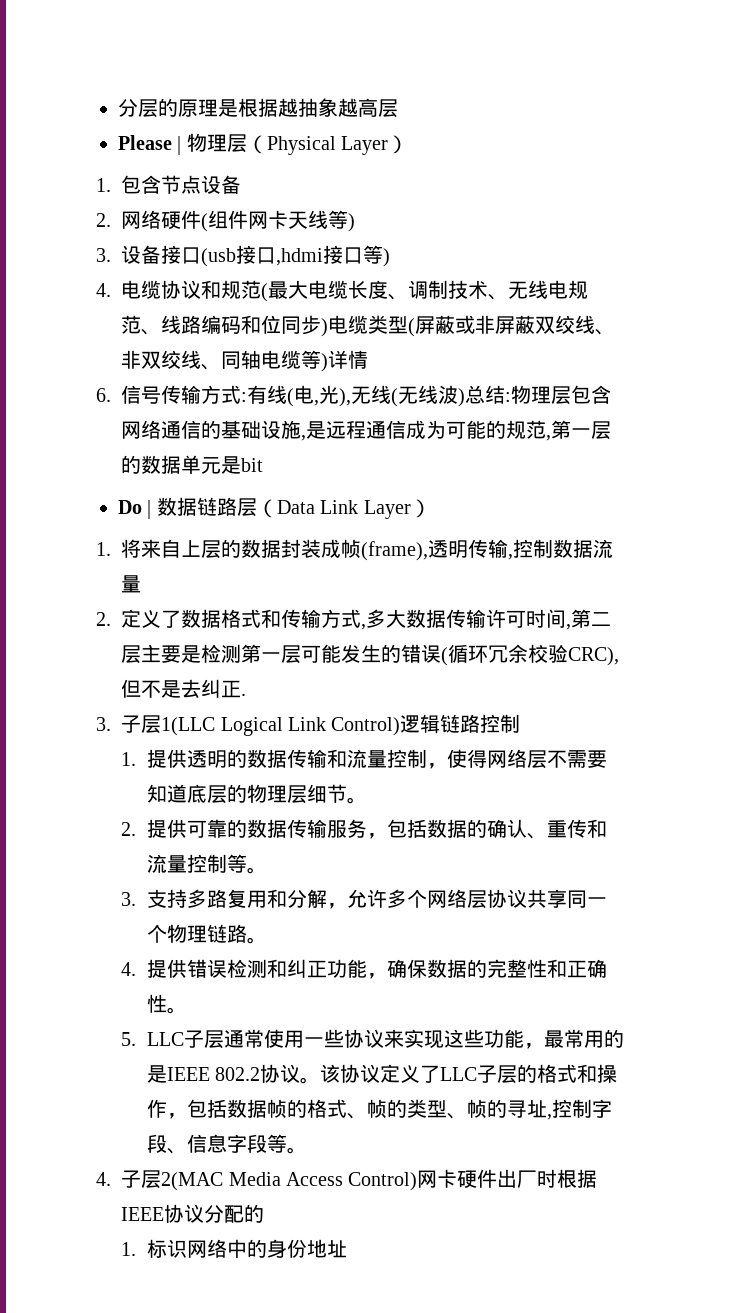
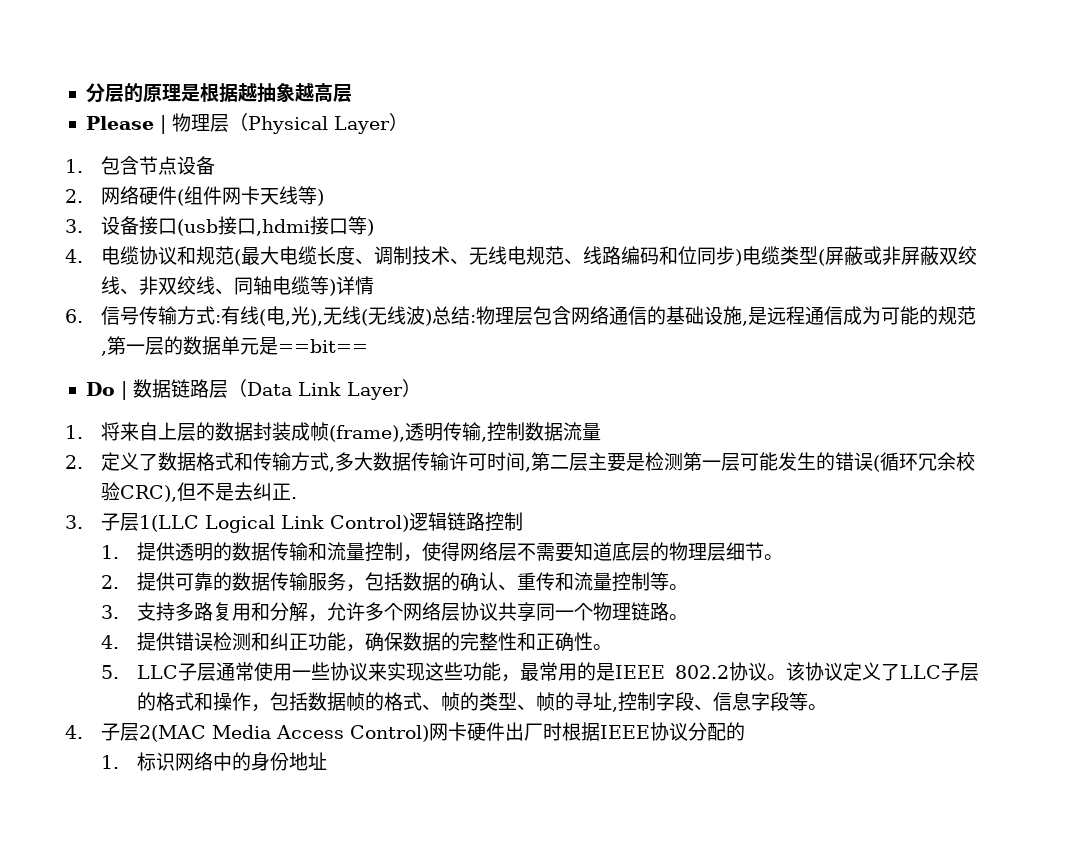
- 6.信号传输方式:有线(电,光),无线(无线波)总结:物理层包含网络通信的基础设施,是远程通信成为可能的规范,第一层的数据单元是bit
+ 6.信号传输方式:有线(电,光),无线(无线波)总结:物理层包含网络通信的基础设施,是远程通信成为可能的规范,第一层的数据单元是==bit==

